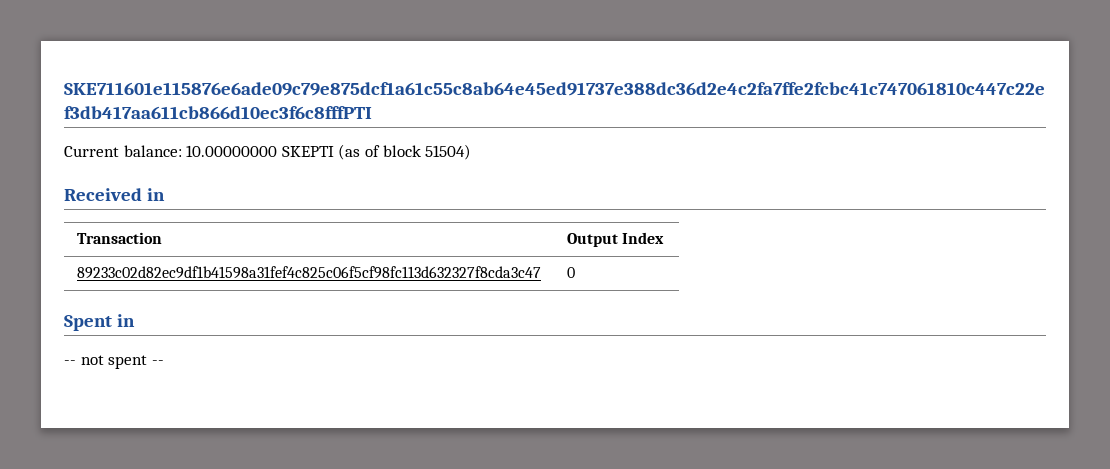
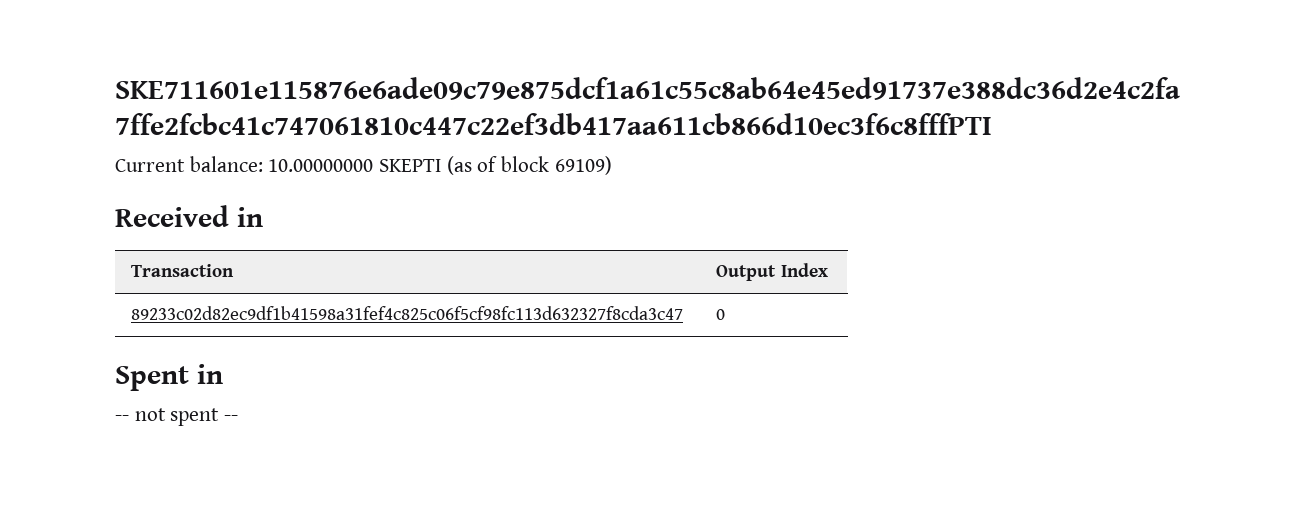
- Current balance: 10.00000000 SKEPTI (as of block 51504)
+ Current balance: 10.00000000 SKEPTI (as of block 69109)

